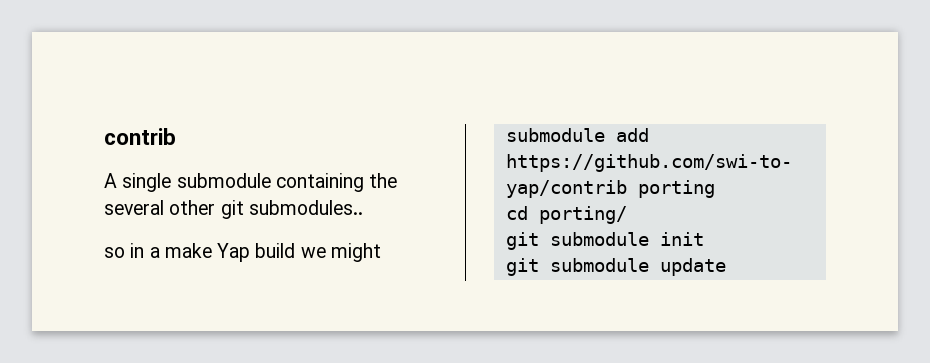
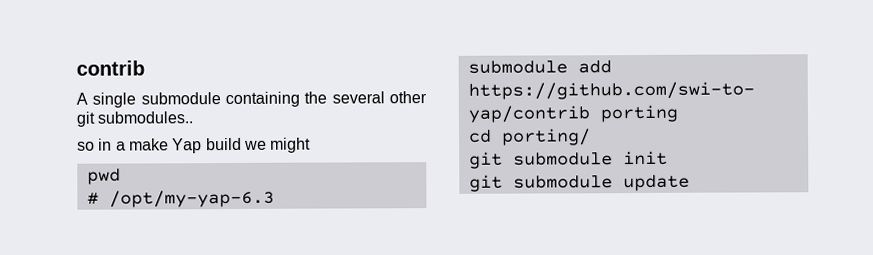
+ pwd
+ # /opt/my-yap-6.3

